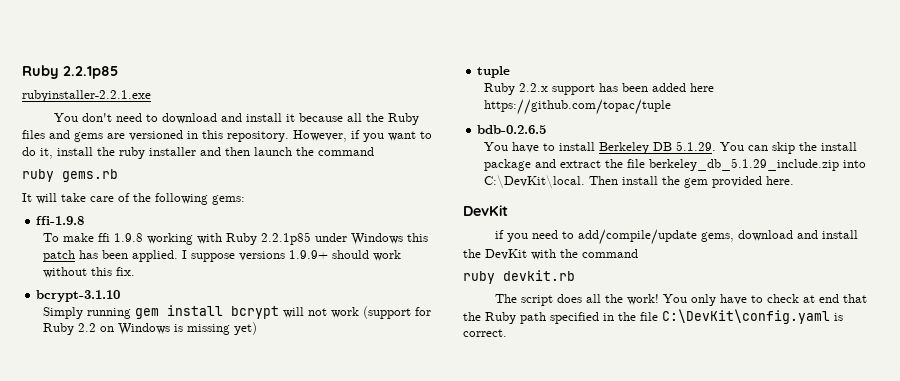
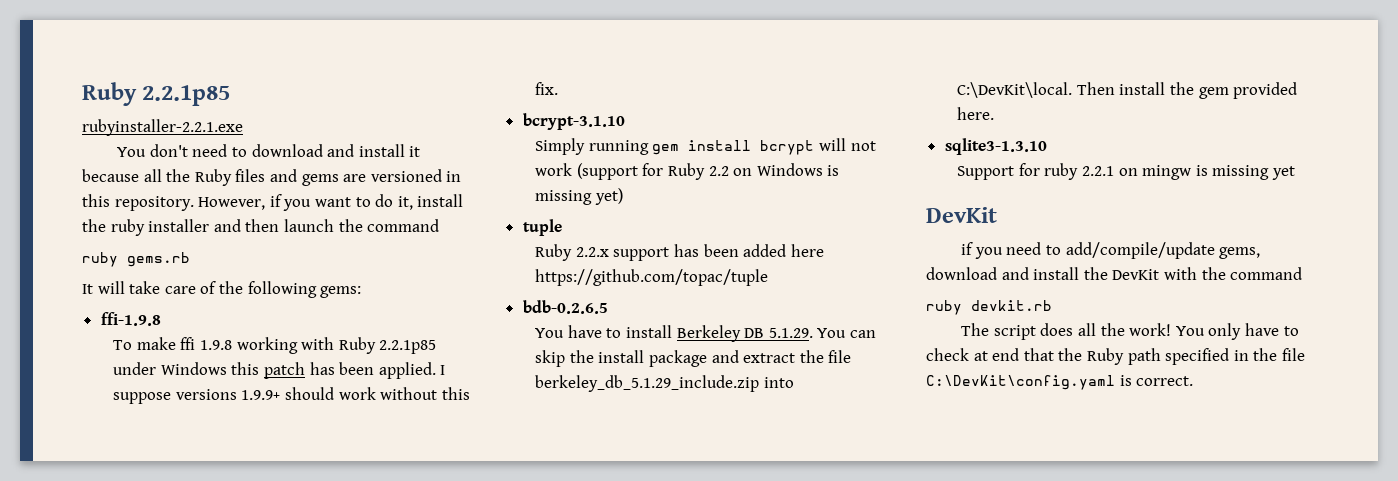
+ sqlite3-1.3.10
+ Support for ruby 2.2.1 on mingw is missing yet

